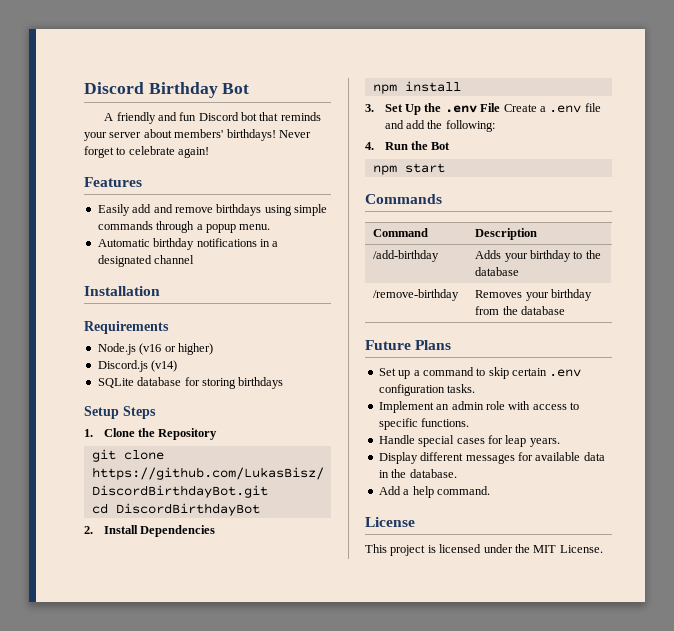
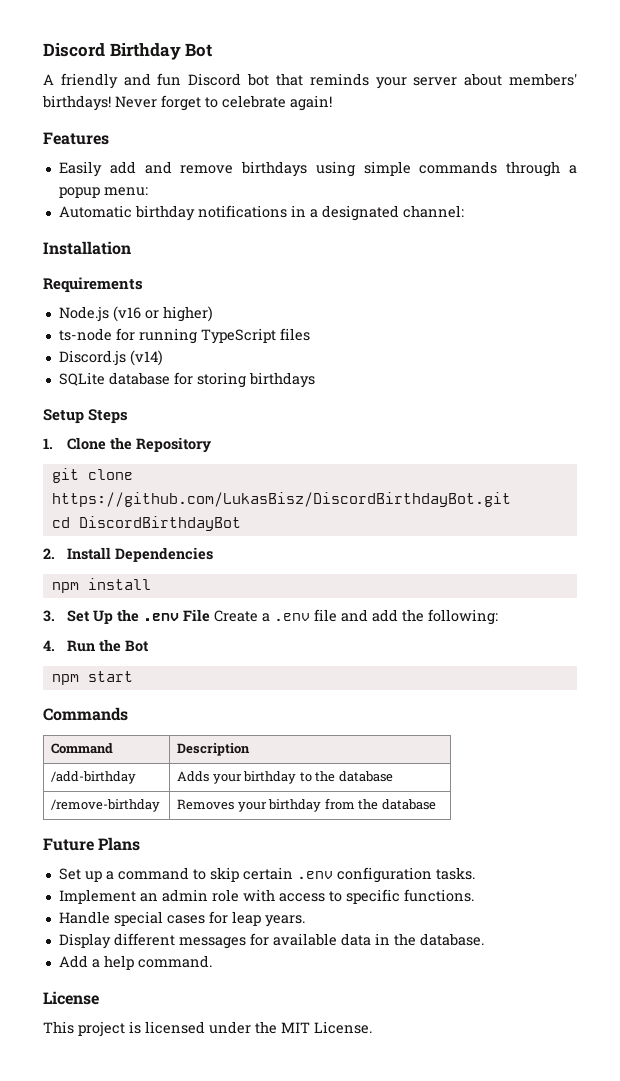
- Easily add and remove birthdays using simple commands through a popup menu.
+ Easily add and remove birthdays using simple commands through a popup menu:
- Automatic birthday notifications in a designated channel
+ Automatic birthday notifications in a designated channel:
+ ts-node for running TypeScript files

